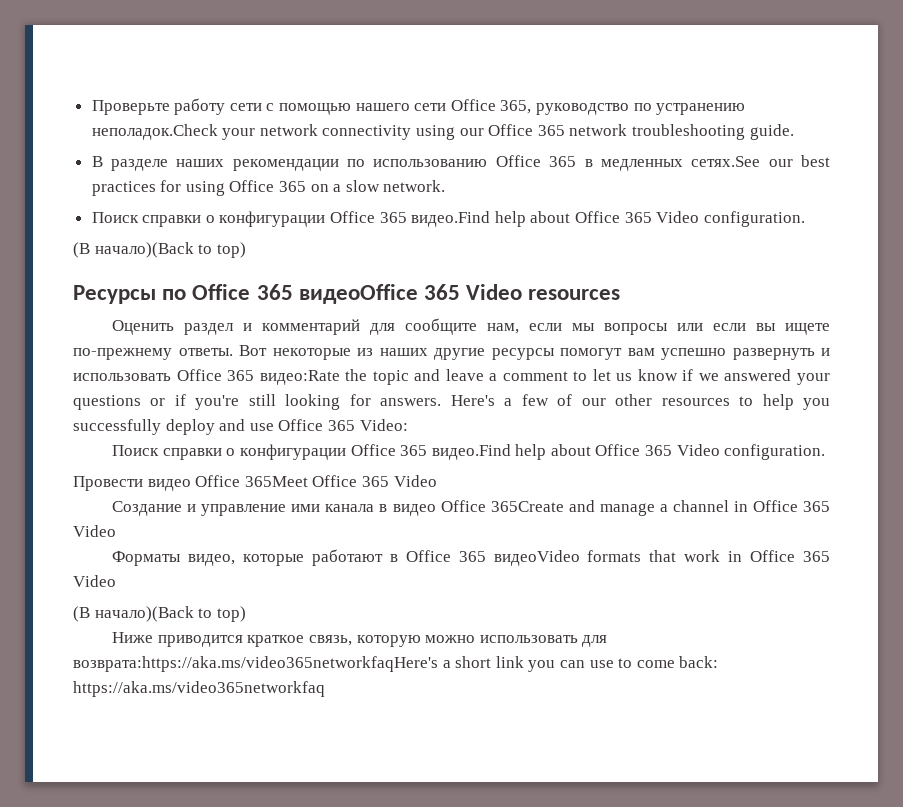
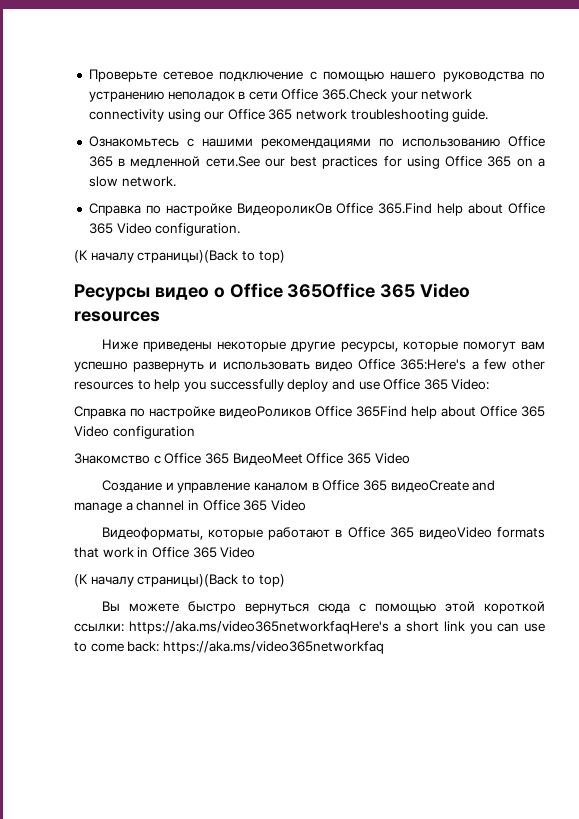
- Проверьте работу сети с помощью нашего сети Office 365, руководство по устранению неполадок.Check your network connectivity using our Office 365 network troubleshooting guide.
+ Проверьте сетевое подключение с помощью нашего руководства по устранению неполадок в сети Office 365.Check your network connectivity using our Office 365 network troubleshooting guide.
- В разделе наших рекомендации по использованию Office 365 в медленных сетях.See our best practices for using Office 365 on a slow network.
- Поиск справки о конфигурации Office 365 видео.Find help about Office 365 Video configuration.
- (В начало)(Back to top)
+ Ознакомьтесь с нашими рекомендациями по использованию Office 365 в медленной сети.See our best practices for using Office 365 on a slow network.
+ Справка по настройке ВидеороликОв Office 365.Find help about Office 365 Video configuration.
+ (К началу страницы)(Back to top)
- Ресурсы по Office 365 видеоOffice 365 Video resources
+ Ресурсы видео о Office 365Office 365 Video resources
- Оценить раздел и комментарий для сообщите нам, если мы вопросы или если вы ищете по-прежнему ответы. Вот некоторые из наших другие ресурсы помогут вам успешно развернуть и использовать Office 365 видео:Rate the topic and leave a comment to let us know if we answered your questions or if you're still looking for answers. Here's a few of our other resources to help you successfully deploy and use Office 365 Video:
- Поиск справки о конфигурации Office 365 видео.Find help about Office 365 Video configuration.
- Провести видео Office 365Meet Office 365 Video
+ Ниже приведены некоторые другие ресурсы, которые помогут вам успешно развернуть и использовать видео Office 365:Here's a few other resources to help you successfully deploy and use Office 365 Video:
+ Справка по настройке видеоРоликов Office 365Find help about Office 365 Video configuration
+ Знакомство с Office 365 ВидеоMeet Office 365 Video
- Создание и управление ими канала в видео Office 365Create and manage a channel in Office 365 Video
+ Создание и управление каналом в Office 365 видеоCreate and manage a channel in Office 365 Video
- Форматы видео, которые работают в Office 365 видеоVideo formats that work in Office 365 Video
- (В начало)(Back to top)
- Ниже приводится краткое связь, которую можно использовать для возврата:https://aka.ms/video365networkfaqHere's a short link you can use to come back: https://aka.ms/video365networkfaq
+ Видеоформаты, которые работают в Office 365 видеоVideo formats that work in Office 365 Video
+ (К началу страницы)(Back to top)
+ Вы можете быстро вернуться сюда с помощью этой короткой ссылки: https://aka.ms/video365networkfaqHere's a short link you can use to come back: https://aka.ms/video365networkfaq

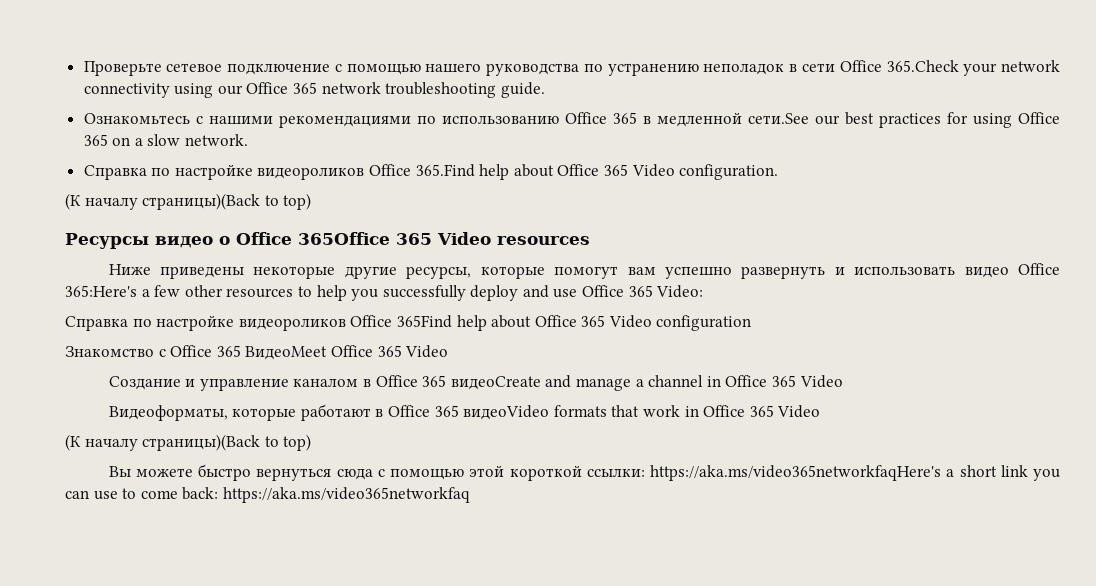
- Справка по настройке ВидеороликОв Office 365.Find help about Office 365 Video configuration.
+ Справка по настройке видеороликов Office 365.Find help about Office 365 Video configuration.
- Справка по настройке видеоРоликов Office 365Find help about Office 365 Video configuration
+ Справка по настройке видеороликов Office 365Find help about Office 365 Video configuration

